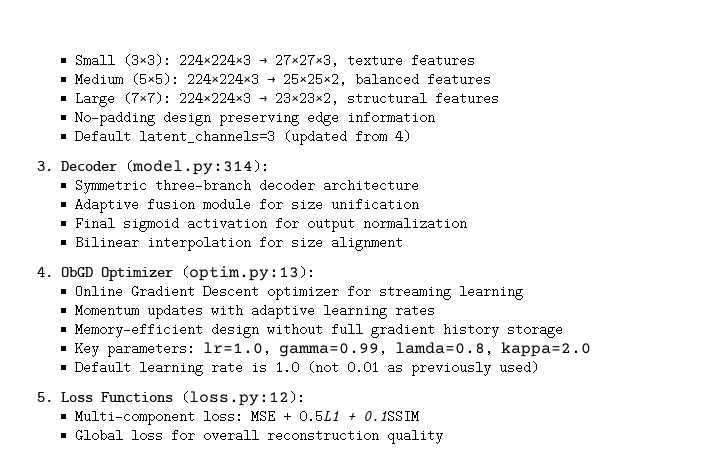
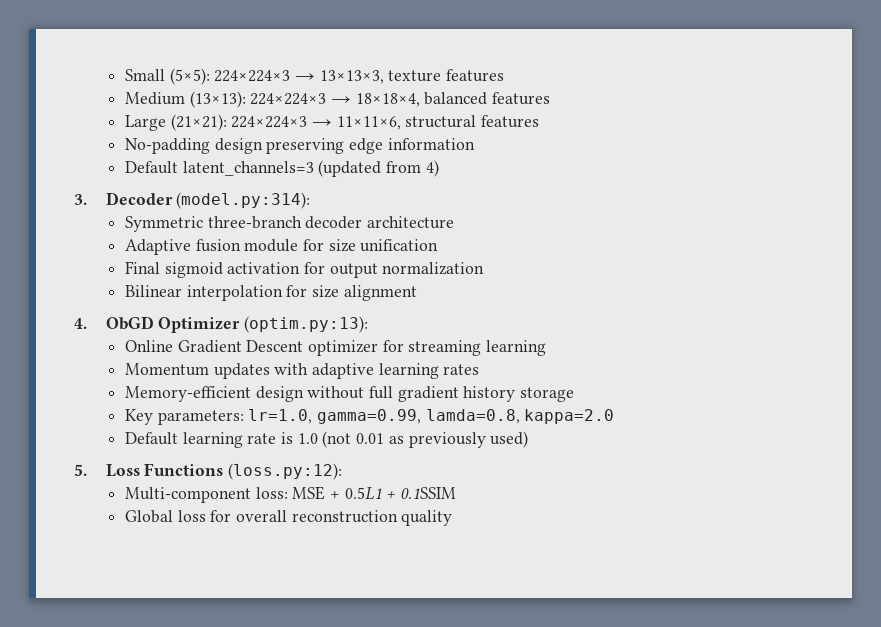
- Small (3×3): 224×224×3 → 27×27×3, texture features
+ Small (5×5): 224×224×3 → 13×13×3, texture features
- Medium (5×5): 224×224×3 → 25×25×2, balanced features
+ Medium (13×13): 224×224×3 → 18×18×4, balanced features
- Large (7×7): 224×224×3 → 23×23×2, structural features
+ Large (21×21): 224×224×3 → 11×11×6, structural features

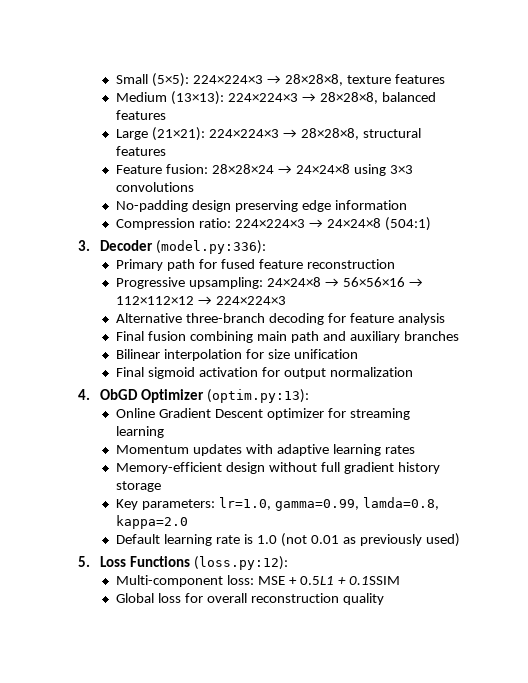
- Small (5×5): 224×224×3 → 13×13×3, texture features
+ Small (5×5): 224×224×3 → 28×28×8, texture features
- Medium (13×13): 224×224×3 → 18×18×4, balanced features
+ Medium (13×13): 224×224×3 → 28×28×8, balanced features
- Large (21×21): 224×224×3 → 11×11×6, structural features
+ Large (21×21): 224×224×3 → 28×28×8, structural features
+ Feature fusion: 28×28×24 → 24×24×8 using 3×3 convolutions
- Default latent_channels=3 (updated from 4)
- 3. Decoder (model.py:314):
- Symmetric three-branch decoder architecture
- Adaptive fusion module for size unification
+ Compression ratio: 224×224×3 → 24×24×8 (504:1)
+ 3. Decoder (model.py:336):
+ Primary path for fused feature reconstruction
+ Progressive upsampling: 24×24×8 → 56×56×16 → 112×112×12 → 224×224×3
+ Alternative three-branch decoding for feature analysis
+ Final fusion combining main path and auxiliary branches
+ Bilinear interpolation for size unification
- Bilinear interpolation for size alignment

